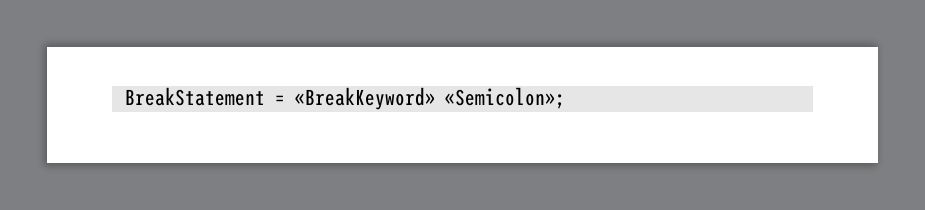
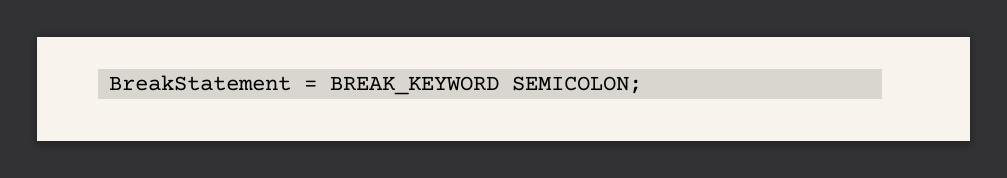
- BreakStatement = «BreakKeyword» «Semicolon»;
+ BreakStatement = BREAK_KEYWORD SEMICOLON;

